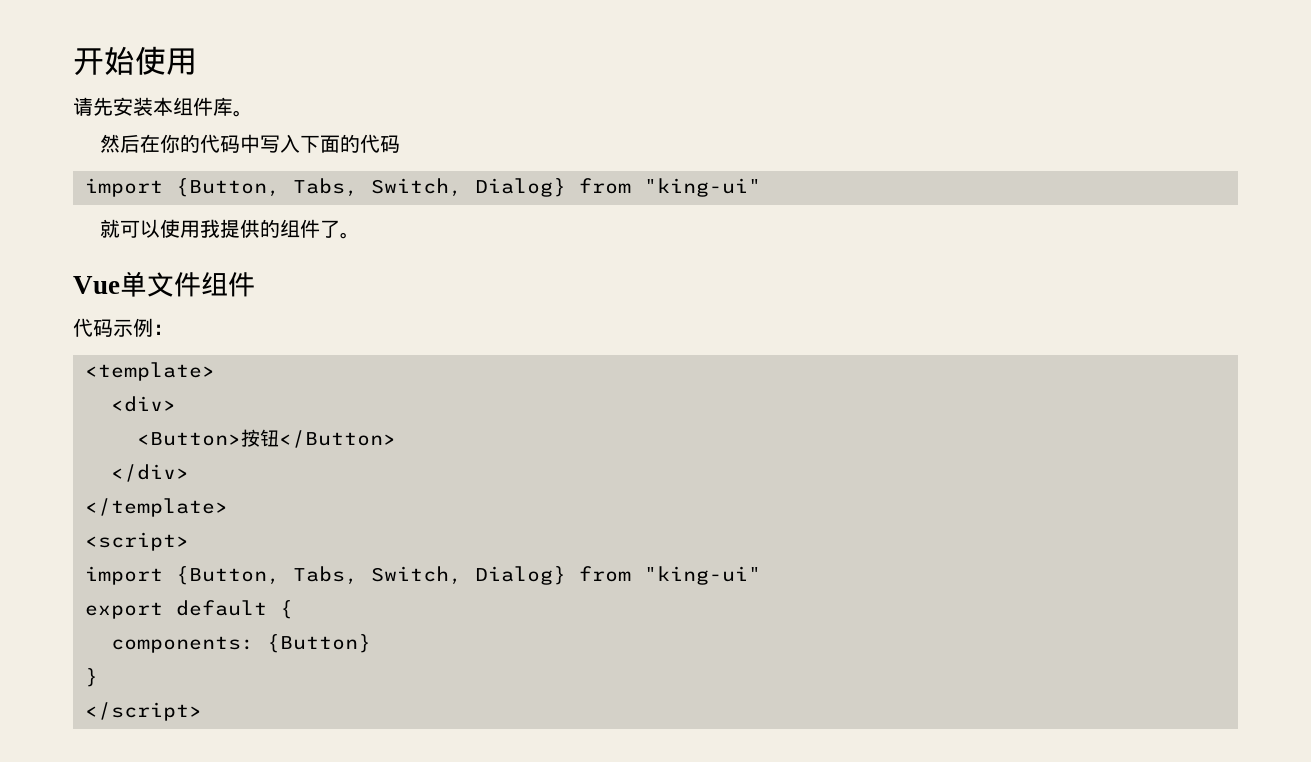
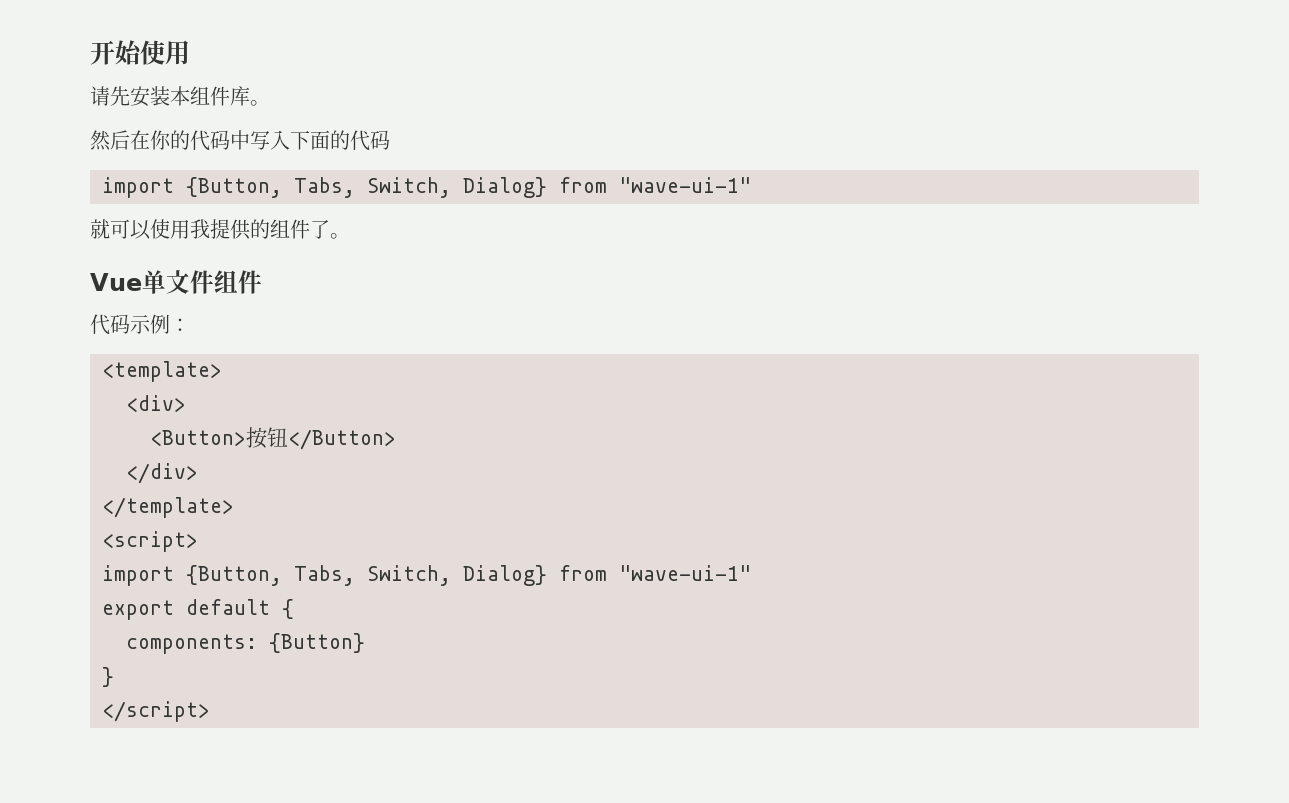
  然后在你的代码中写入下面的代码
- import {Button, Tabs, Switch, Dialog} from "king-ui"
+ import {Button, Tabs, Switch, Dialog} from "wave-ui-1"
  <script>
- import {Button, Tabs, Switch, Dialog} from "king-ui"
+ import {Button, Tabs, Switch, Dialog} from "wave-ui-1"

